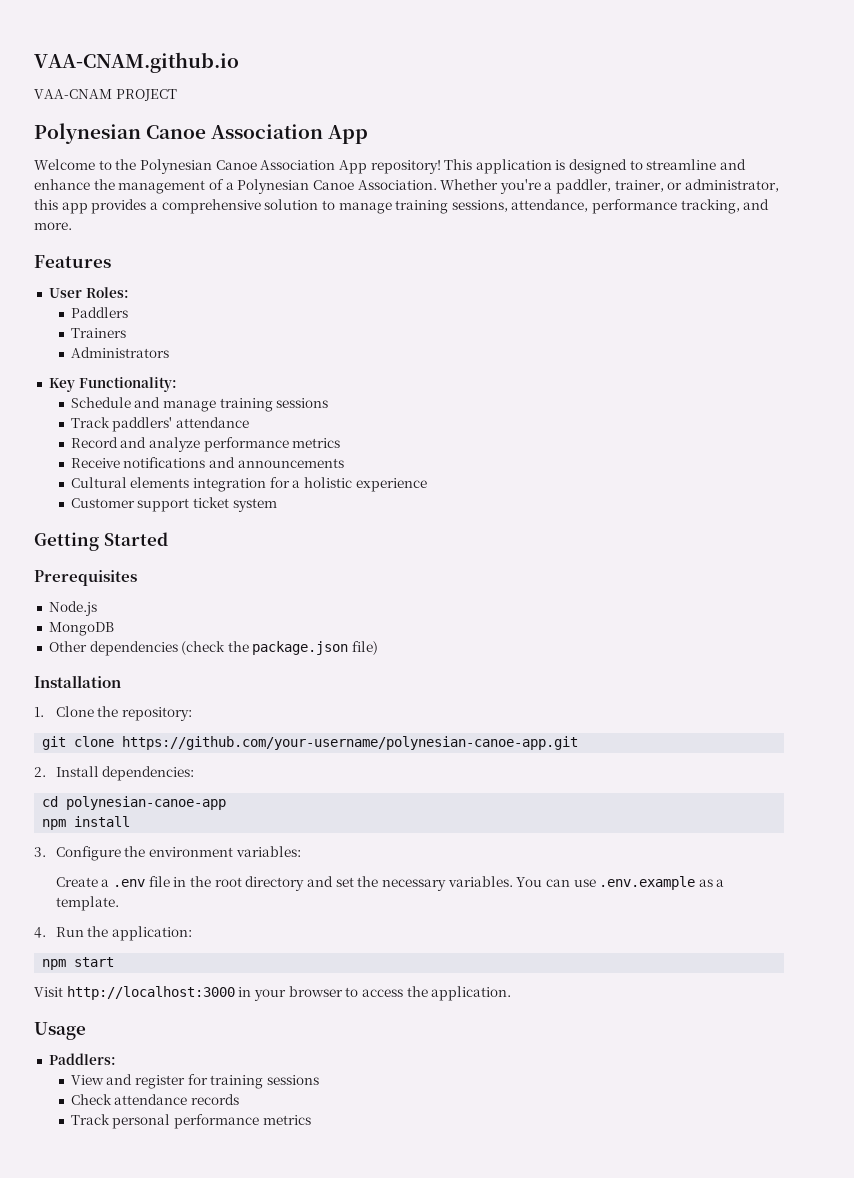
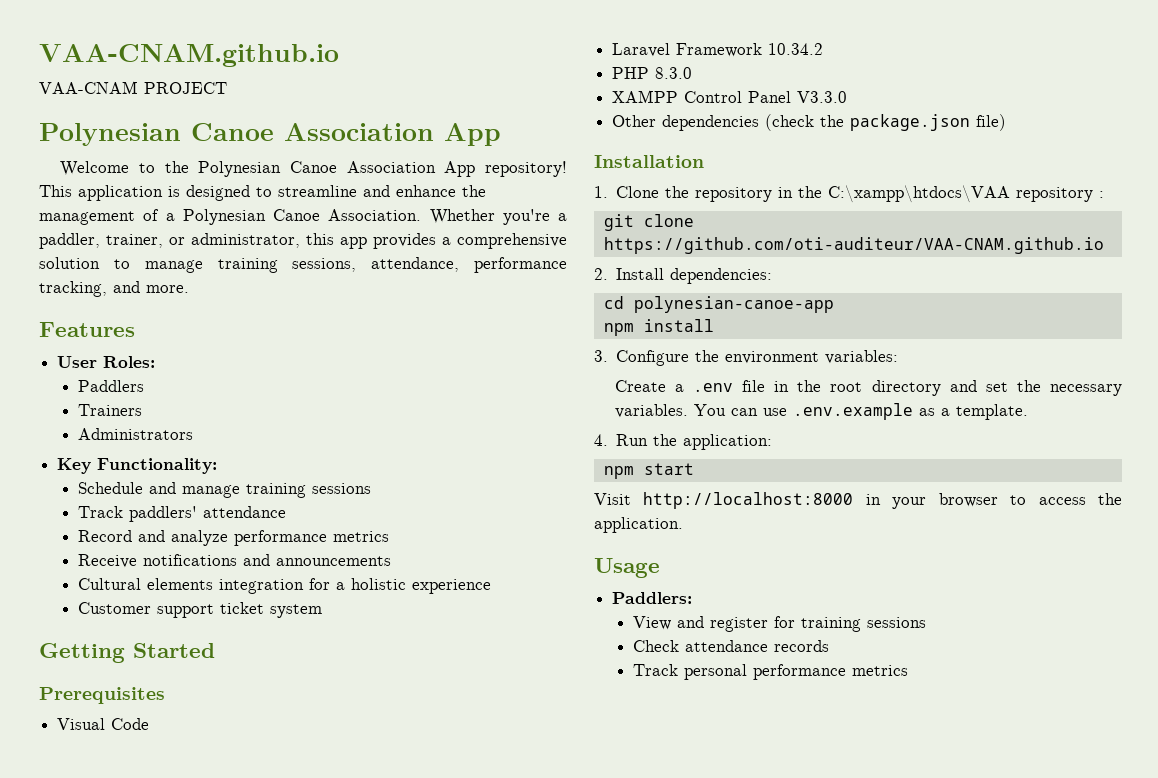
- Node.js
- MongoDB
+ Visual Code
+ Laravel Framework 10.34.2
+ PHP 8.3.0
+ XAMPP Control Panel V3.3.0
- 1. Clone the repository:
+ 1. Clone the repository in the C:\xampp\htdocs\VAA repository :
- git clone https://github.com/your-username/polynesian-canoe-app.git
+ git clone https://github.com/oti-auditeur/VAA-CNAM.github.io
- Visit http://localhost:3000 in your browser to access the application.
+ Visit http://localhost:8000 in your browser to access the application.

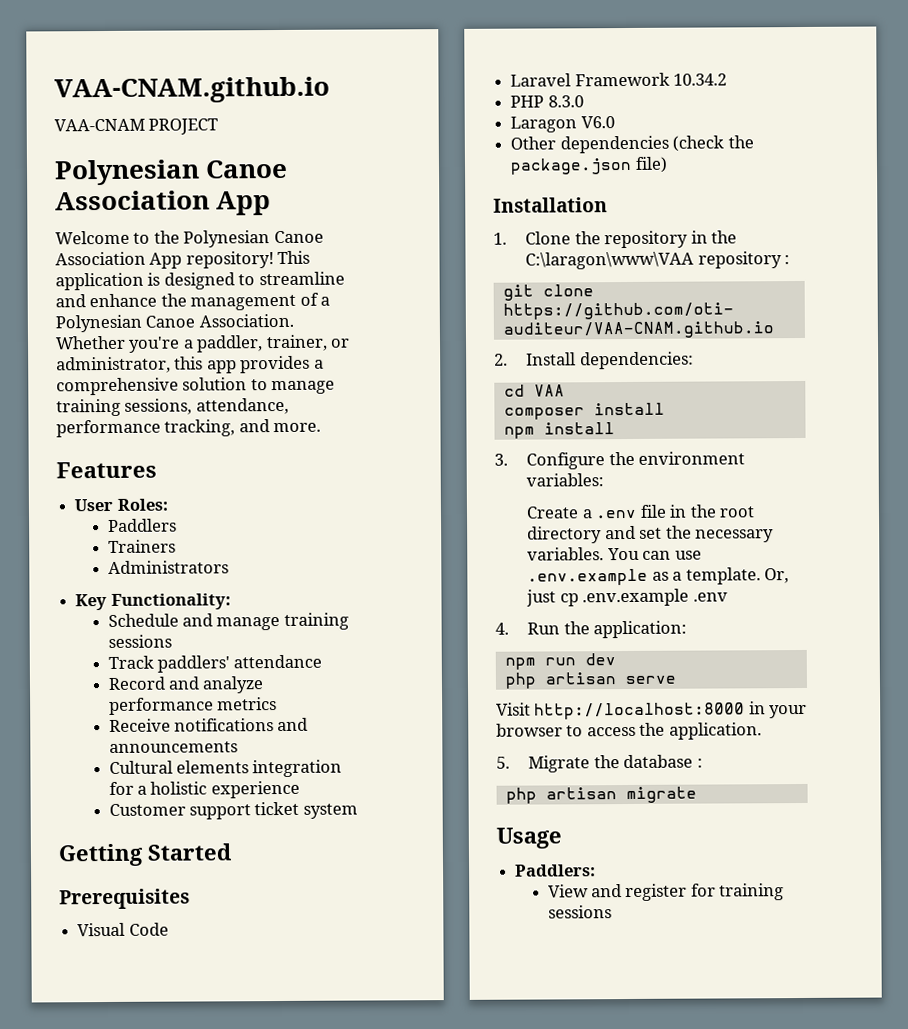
- XAMPP Control Panel V3.3.0
+ Laragon V6.0
- 1. Clone the repository in the C:\xampp\htdocs\VAA repository :
+ 1. Clone the repository in the C:\laragon\www\VAA repository :
- cd polynesian-canoe-app
+ cd VAA
+ composer install
+ Or, just cp .env.example .env
- npm start
+ npm run dev
+ php artisan serve
+ 5. Migrate the database :
+ php artisan migrate
- Check attendance records
- Track personal performance metrics

